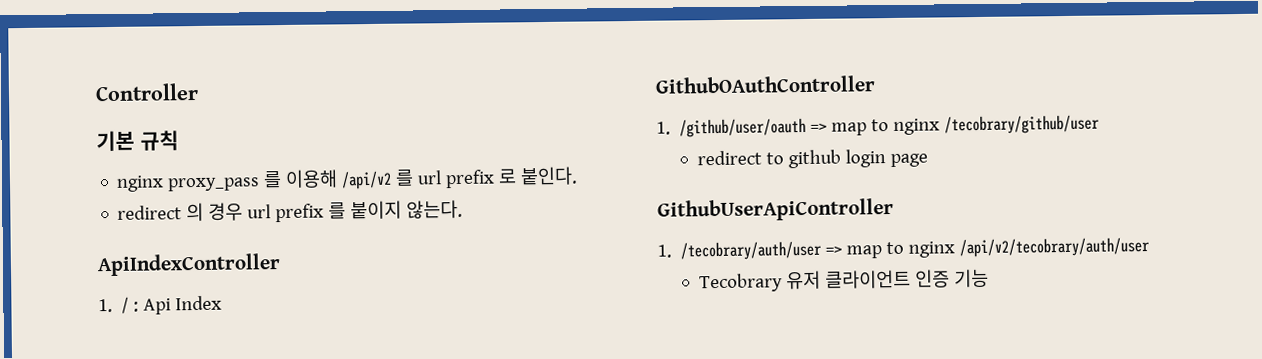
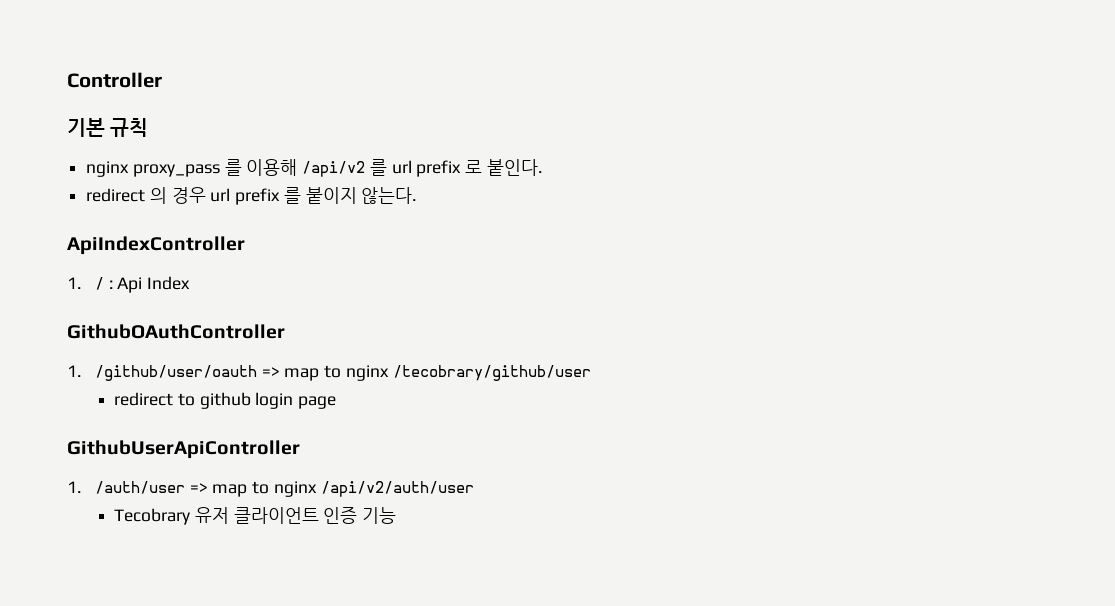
- 1. /tecobrary/auth/user => map to nginx /api/v2/tecobrary/auth/user
+ 1. /auth/user => map to nginx /api/v2/auth/user

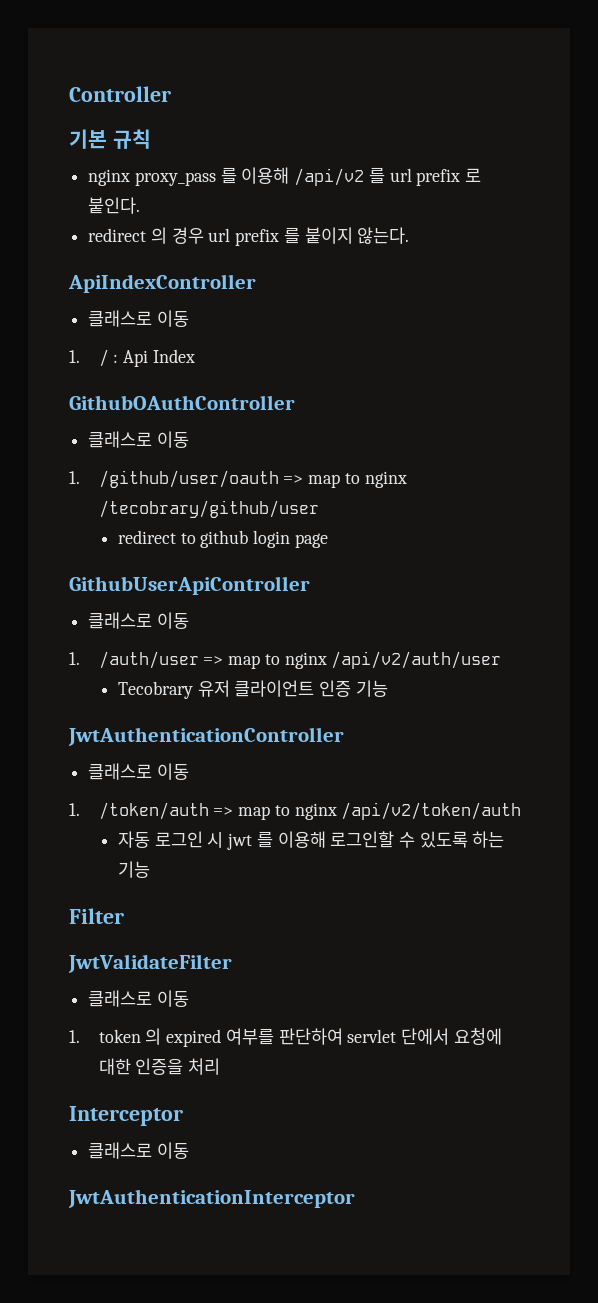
  ApiIndexController
+ 클래스로 이동
  GithubOAuthController
+ 클래스로 이동
  GithubUserApiController
+ 클래스로 이동
+ JwtAuthenticationController
+ 클래스로 이동
+ 1. /token/auth => map to nginx /api/v2/token/auth
+ 자동 로그인 시 jwt 를 이용해 로그인할 수 있도록 하는 기능
+ Filter
+ JwtValidateFilter
+ 클래스로 이동
+ 1. token 의 expired 여부를 판단하여 servlet 단에서 요청에 대한 인증을 처리
+ Interceptor
+ 클래스로 이동
+ JwtAuthenticationInterceptor

